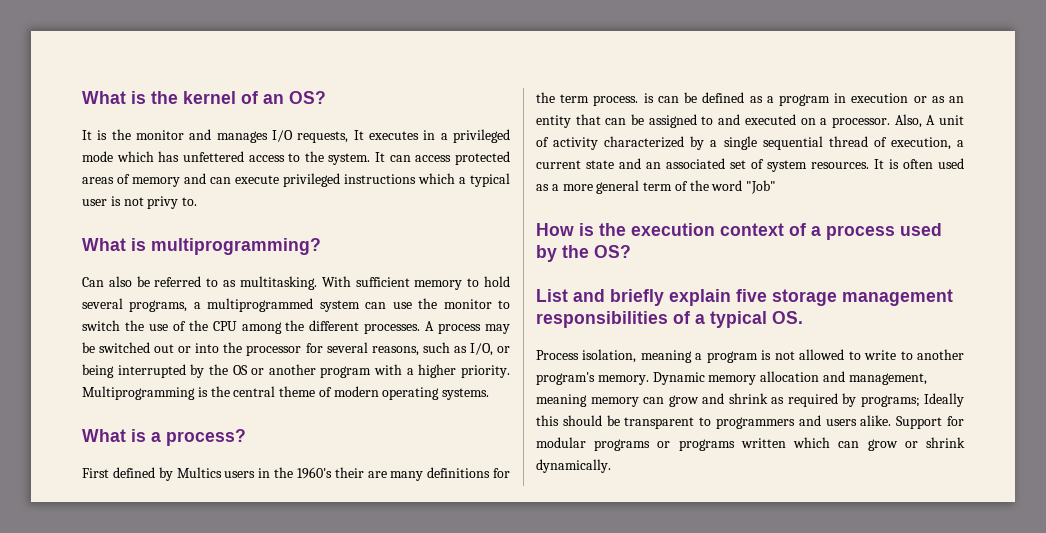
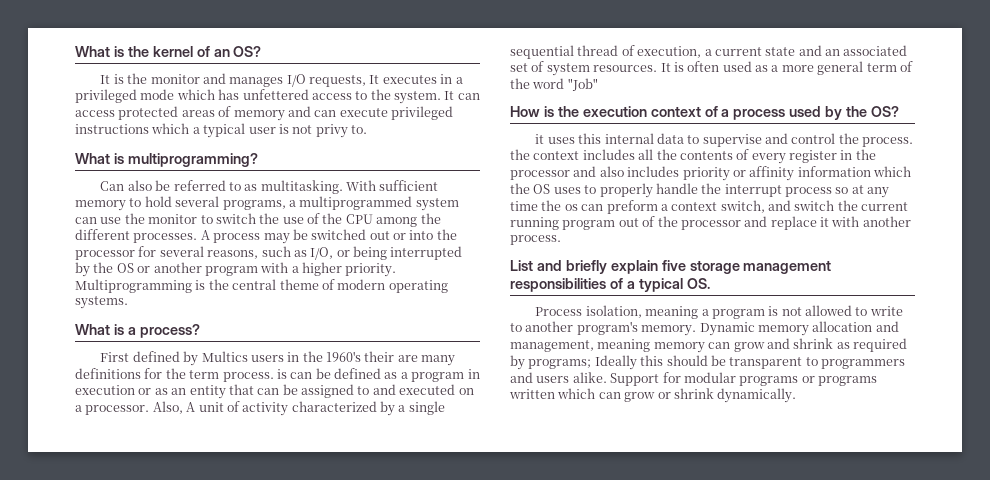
+ it uses this internal data to supervise and control the process. the context includes all the contents of every register in the processor and also includes priority or affinity information which the OS uses to properly handle the interrupt process so at any time the os can preform a context switch, and switch the current running program out of the processor and replace it with another process.

